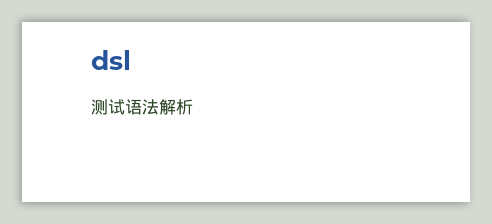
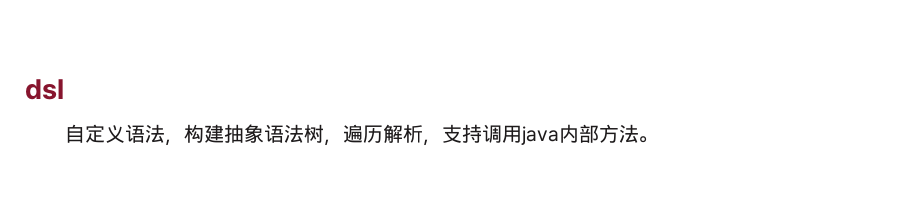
- 测试语法解析
+ 自定义语法，构建抽象语法树，遍历解析，支持调用java内部方法。

